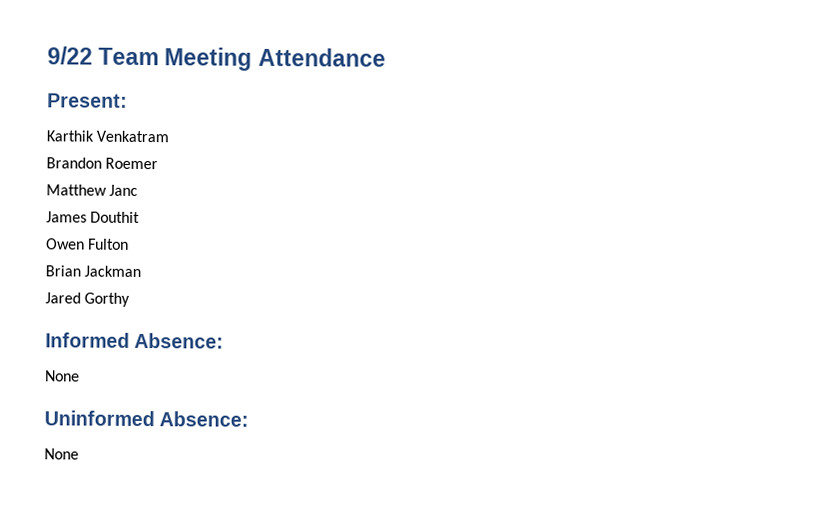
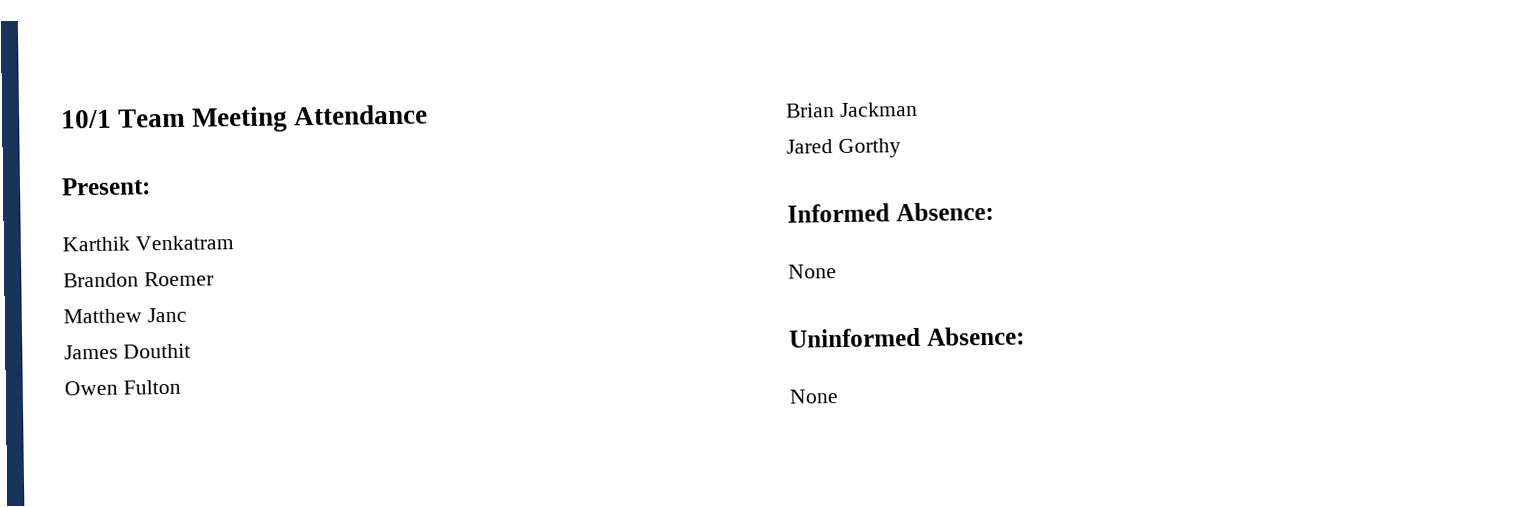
- 9/22 Team Meeting Attendance
+ 10/1 Team Meeting Attendance

